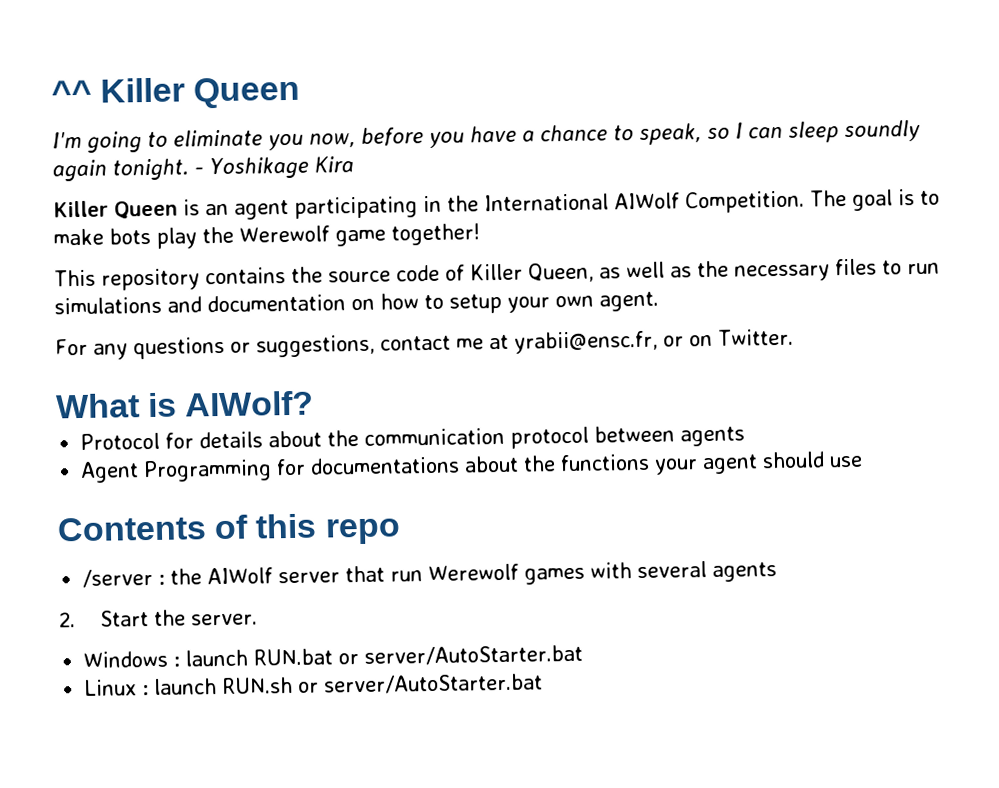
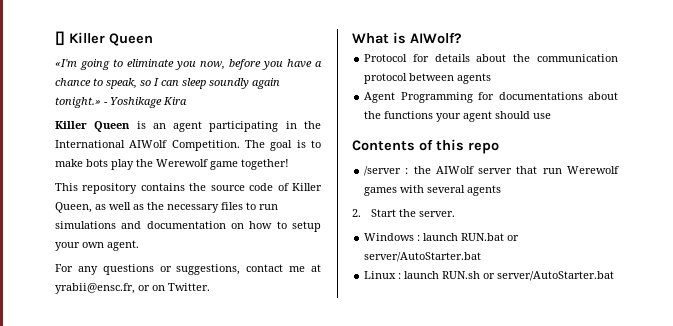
- ^^ Killer Queen
+ [] Killer Queen
- I'm going to eliminate you now, before you have a chance to speak, so I can sleep soundly again tonight.
+ «I'm going to eliminate you now, before you have a chance to speak, so I can sleep soundly again tonight.»

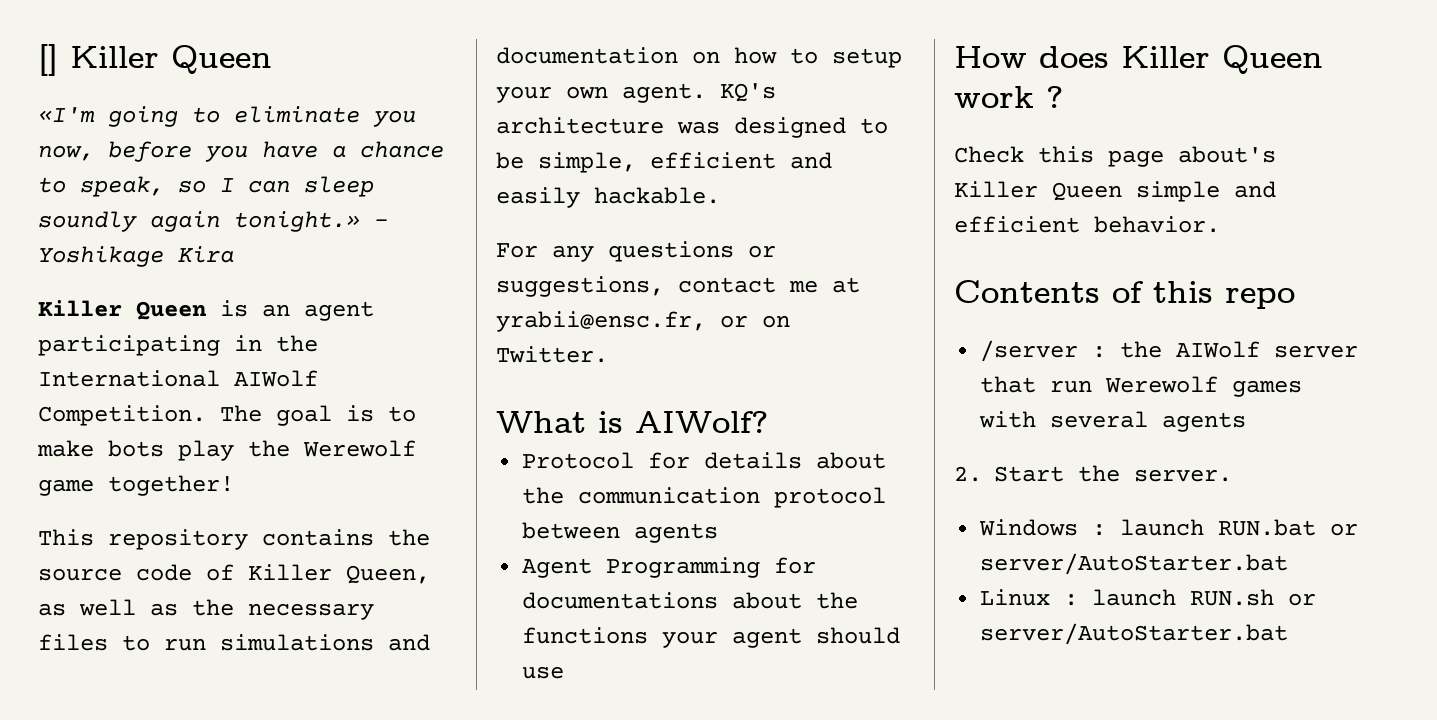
+ KQ's architecture was designed to be simple, efficient and easily hackable.
+ How does Killer Queen work ?
+ Check this page about's Killer Queen simple and efficient behavior.

